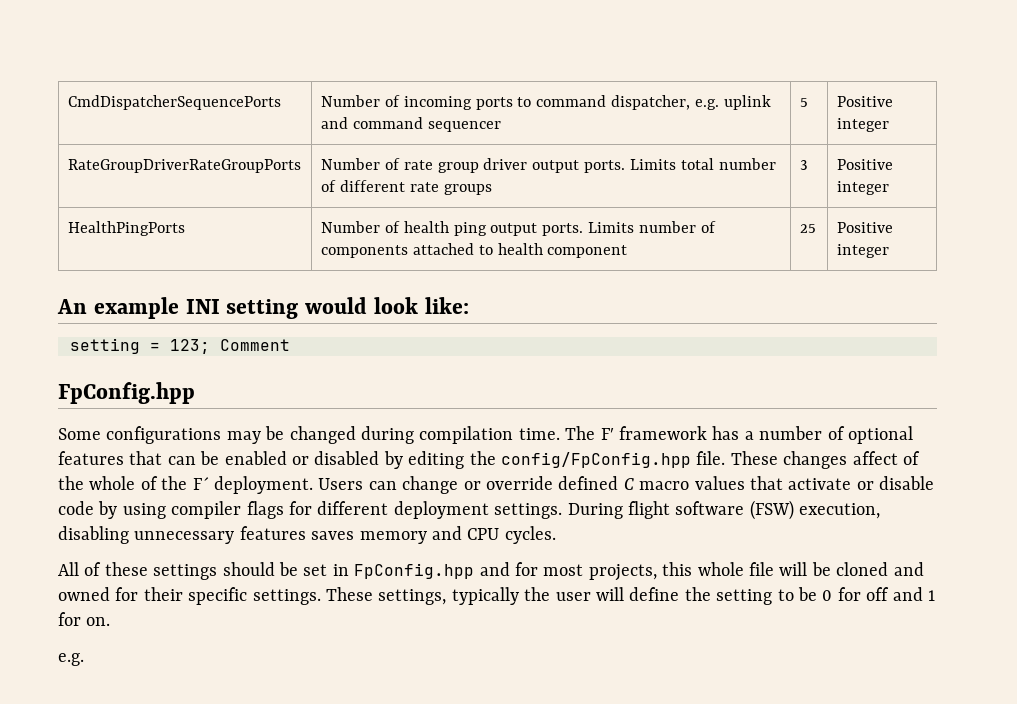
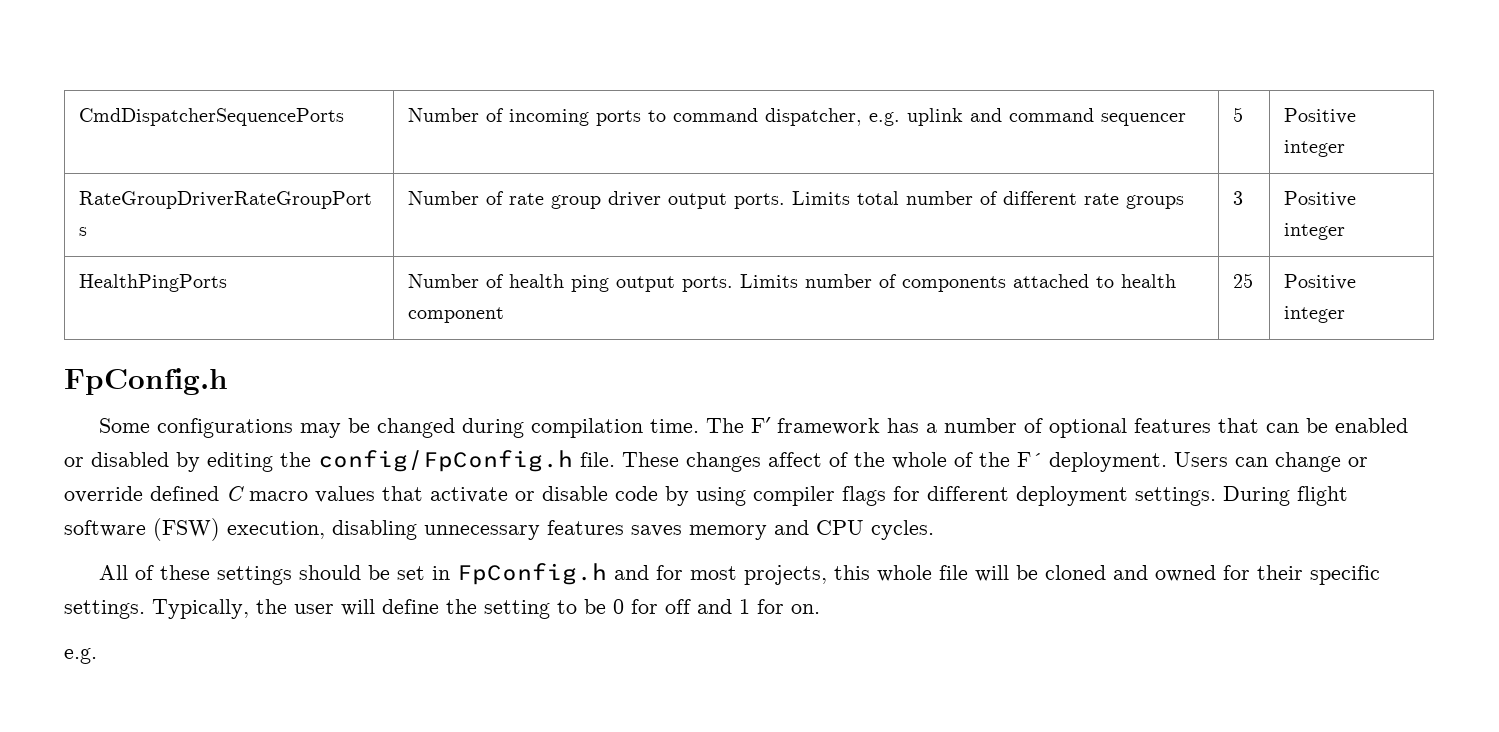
  HealthPingPorts | Number of health ping output ports. Limits number of components attached to health component | 25 | Positive integer
- An example INI setting would look like:
- setting = 123; Comment
- FpConfig.hpp
+ FpConfig.h
- The F′ framework has a number of optional features that can be enabled or disabled by editing the config/FpConfig.hpp file.
+ The F′ framework has a number of optional features that can be enabled or disabled by editing the config/FpConfig.h file.
- All of these settings should be set in FpConfig.hpp and for most projects, this whole file will be cloned and owned for their specific settings.
+ All of these settings should be set in FpConfig.h and for most projects, this whole file will be cloned and owned for their specific settings.
- These settings, typically the user will define the setting to be 0 for off and 1 for on.
+ Typically, the user will define the setting to be 0 for off and 1 for on.

